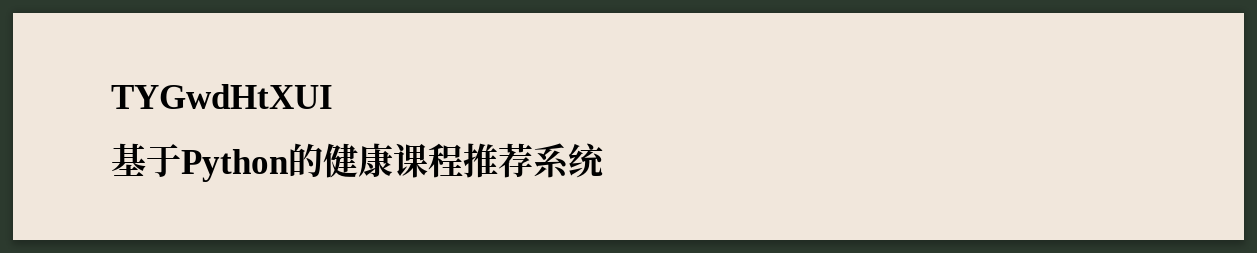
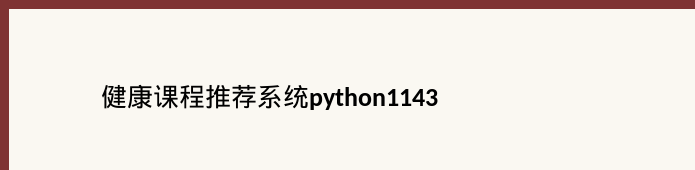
- TYGwdHtXUI
- 基于Python的健康课程推荐系统
+ 健康课程推荐系统python1143

